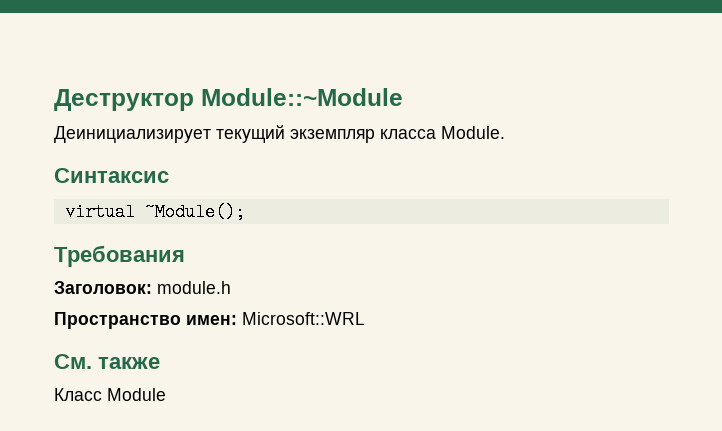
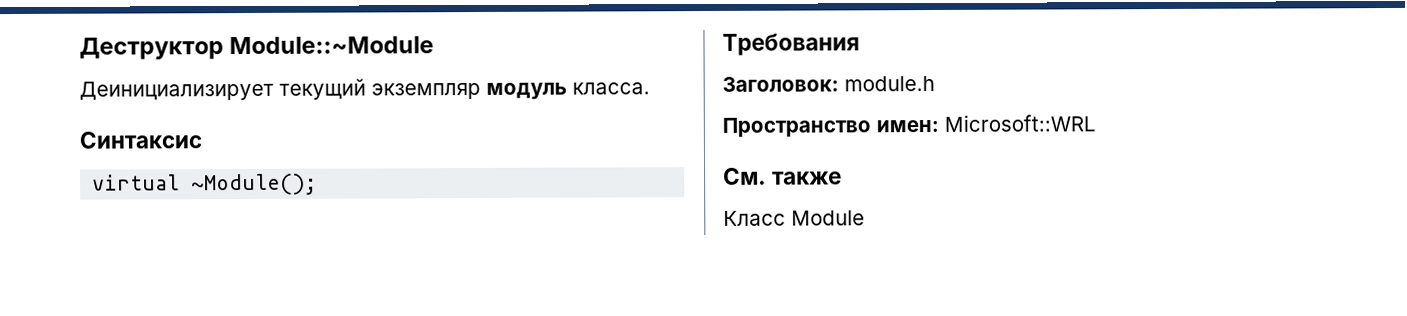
- Деинициализирует текущий экземпляр класса Module.
+ Деинициализирует текущий экземпляр модуль класса.

